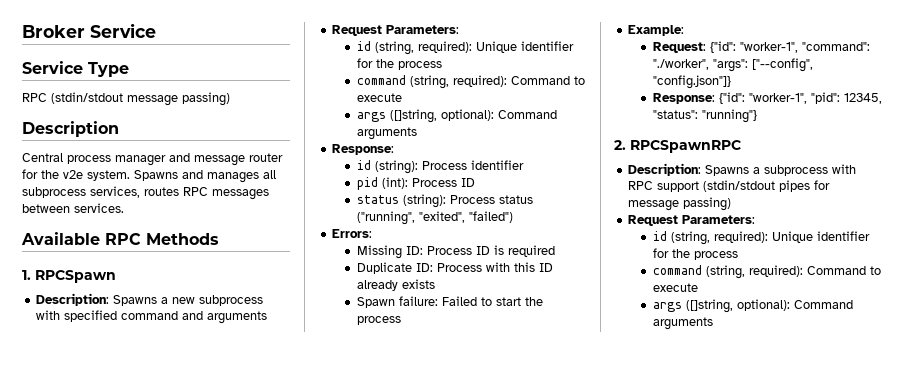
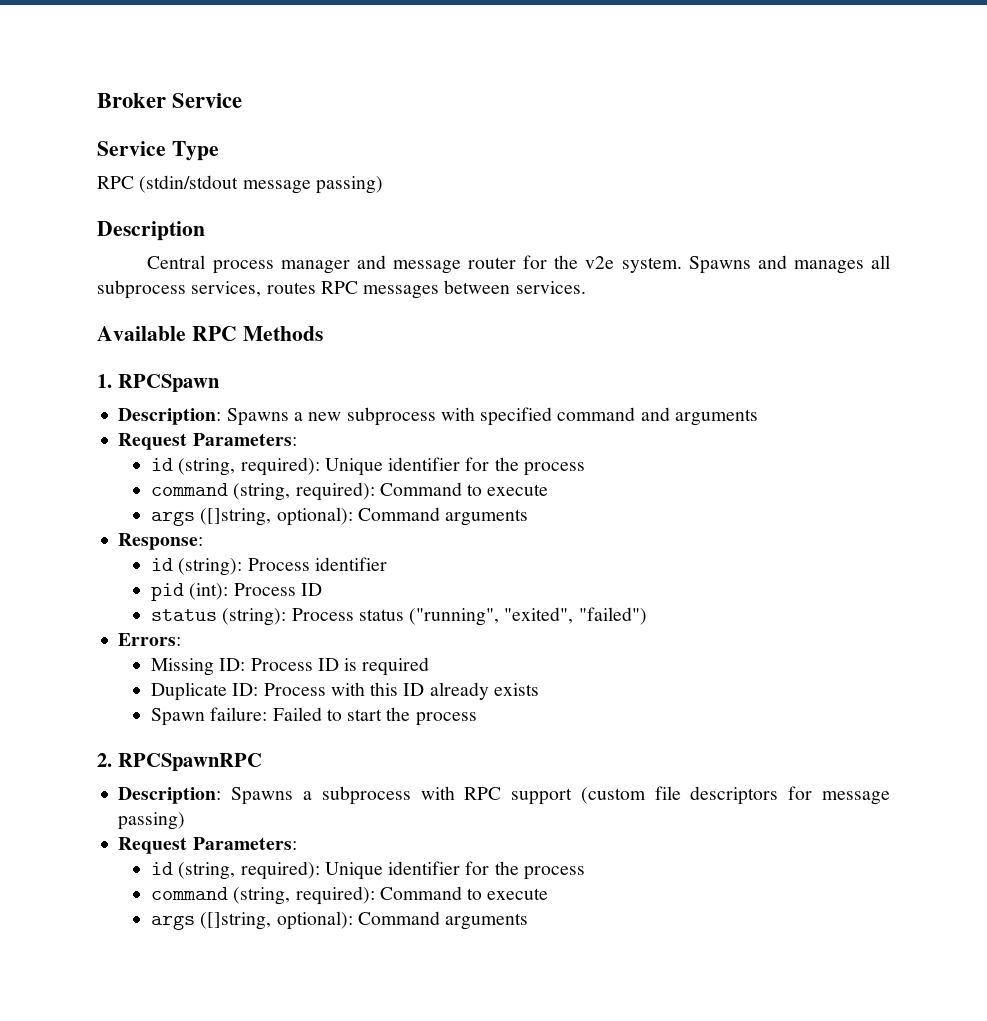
- Example:
- Request: {"id": "worker-1", "command": "./worker", "args": ["--config", "config.json"]}
- Response: {"id": "worker-1", "pid": 12345, "status": "running"}
- Description: Spawns a subprocess with RPC support (stdin/stdout pipes for message passing)
+ Description: Spawns a subprocess with RPC support (custom file descriptors for message passing)

